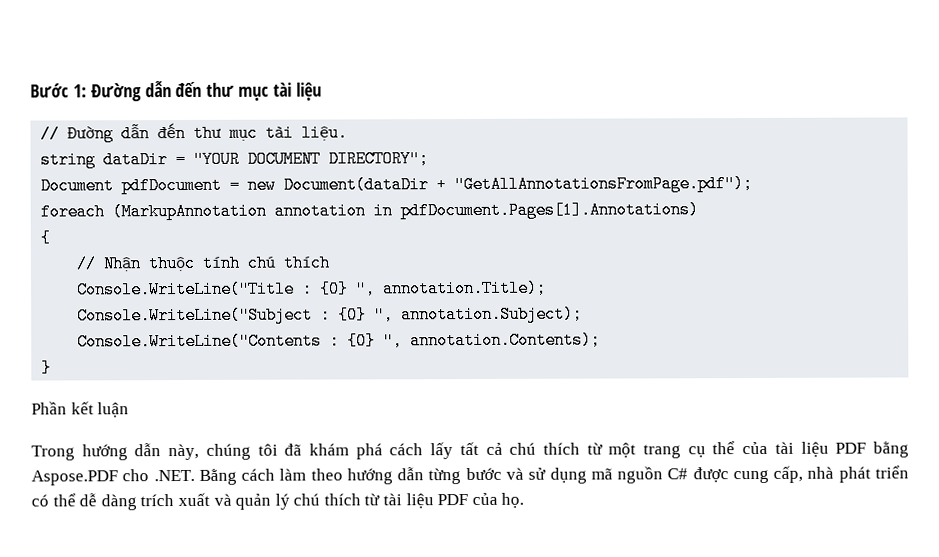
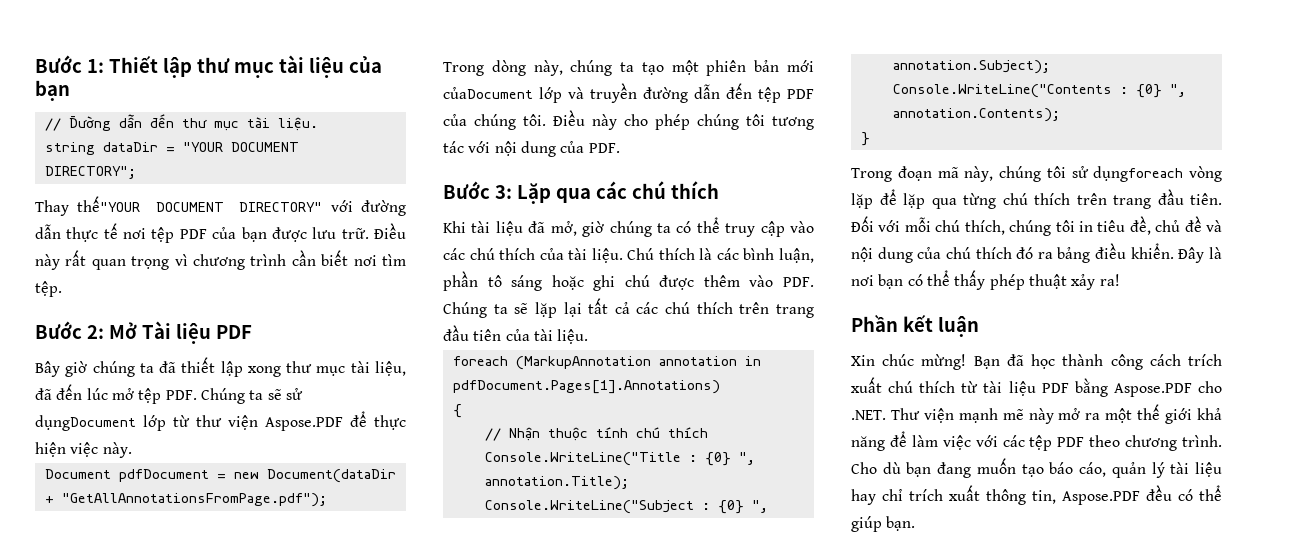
- Bước 1: Đường dẫn đến thư mục tài liệu
+ Bước 1: Thiết lập thư mục tài liệu của bạn
+ Thay thế"YOUR DOCUMENT DIRECTORY" với đường dẫn thực tế nơi tệp PDF của bạn được lưu trữ. Điều này rất quan trọng vì chương trình cần biết nơi tìm tệp.
+ Bước 2: Mở Tài liệu PDF
+ Bây giờ chúng ta đã thiết lập xong thư mục tài liệu, đã đến lúc mở tệp PDF. Chúng ta sẽ sử dụngDocument lớp từ thư viện Aspose.PDF để thực hiện việc này.
+ Trong dòng này, chúng ta tạo một phiên bản mới củaDocument lớp và truyền đường dẫn đến tệp PDF của chúng tôi. Điều này cho phép chúng tôi tương tác với nội dung của PDF.
+ Bước 3: Lặp qua các chú thích
+ Khi tài liệu đã mở, giờ chúng ta có thể truy cập vào các chú thích của tài liệu. Chú thích là các bình luận, phần tô sáng hoặc ghi chú được thêm vào PDF. Chúng ta sẽ lặp lại tất cả các chú thích trên trang đầu tiên của tài liệu.
+ Trong đoạn mã này, chúng tôi sử dụngforeach vòng lặp để lặp qua từng chú thích trên trang đầu tiên. Đối với mỗi chú thích, chúng tôi in tiêu đề, chủ đề và nội dung của chú thích đó ra bảng điều khiển. Đây là nơi bạn có thể thấy phép thuật xảy ra!
  Phần kết luận
- Trong hướng dẫn này, chúng tôi đã khám phá cách lấy tất cả chú thích từ một trang cụ thể của tài liệu PDF bằng Aspose.PDF cho .NET. Bằng cách làm theo hướng dẫn từng bước và sử dụng mã nguồn C# được cung cấp, nhà phát triển có thể dễ dàng trích xuất và quản lý chú thích từ tài liệu PDF của họ.
+ Xin chúc mừng! Bạn đã học thành công cách trích xuất chú thích từ tài liệu PDF bằng Aspose.PDF cho .NET. Thư viện mạnh mẽ này mở ra một thế giới khả năng để làm việc với các tệp PDF theo chương trình. Cho dù bạn đang muốn tạo báo cáo, quản lý tài liệu hay chỉ trích xuất thông tin, Aspose.PDF đều có thể giúp bạn.

